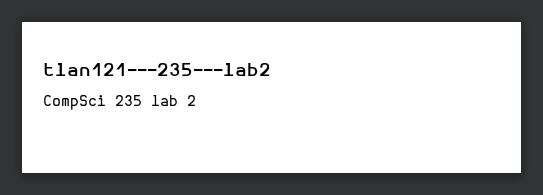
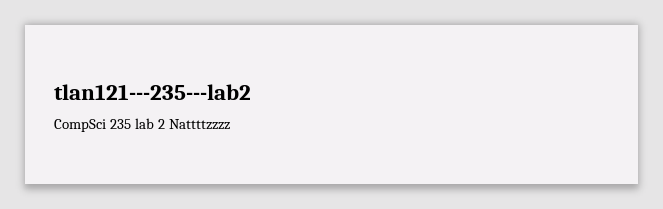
- CompSci 235 lab 2
+ CompSci 235 lab 2 Nattttzzzz

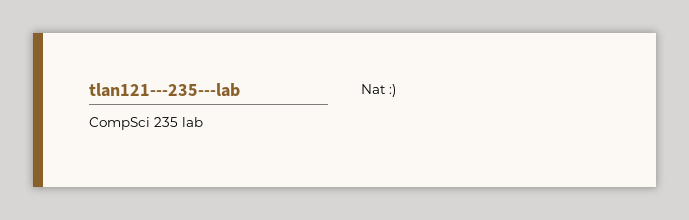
- tlan121---235---lab2
+ tlan121---235---lab
- CompSci 235 lab 2 Nattttzzzz
+ CompSci 235 lab
+ Nat :)

